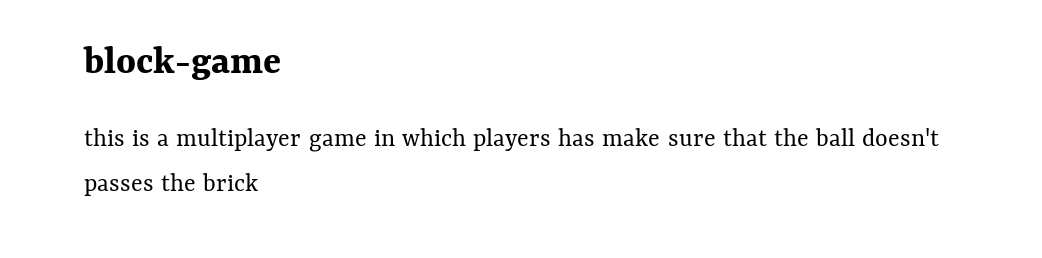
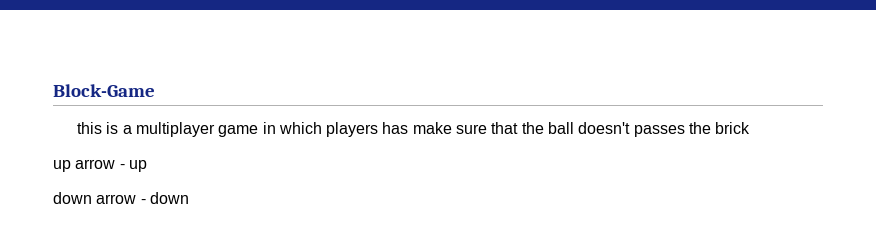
- block-game
+ Block-Game
+ up arrow - up
+ down arrow - down

